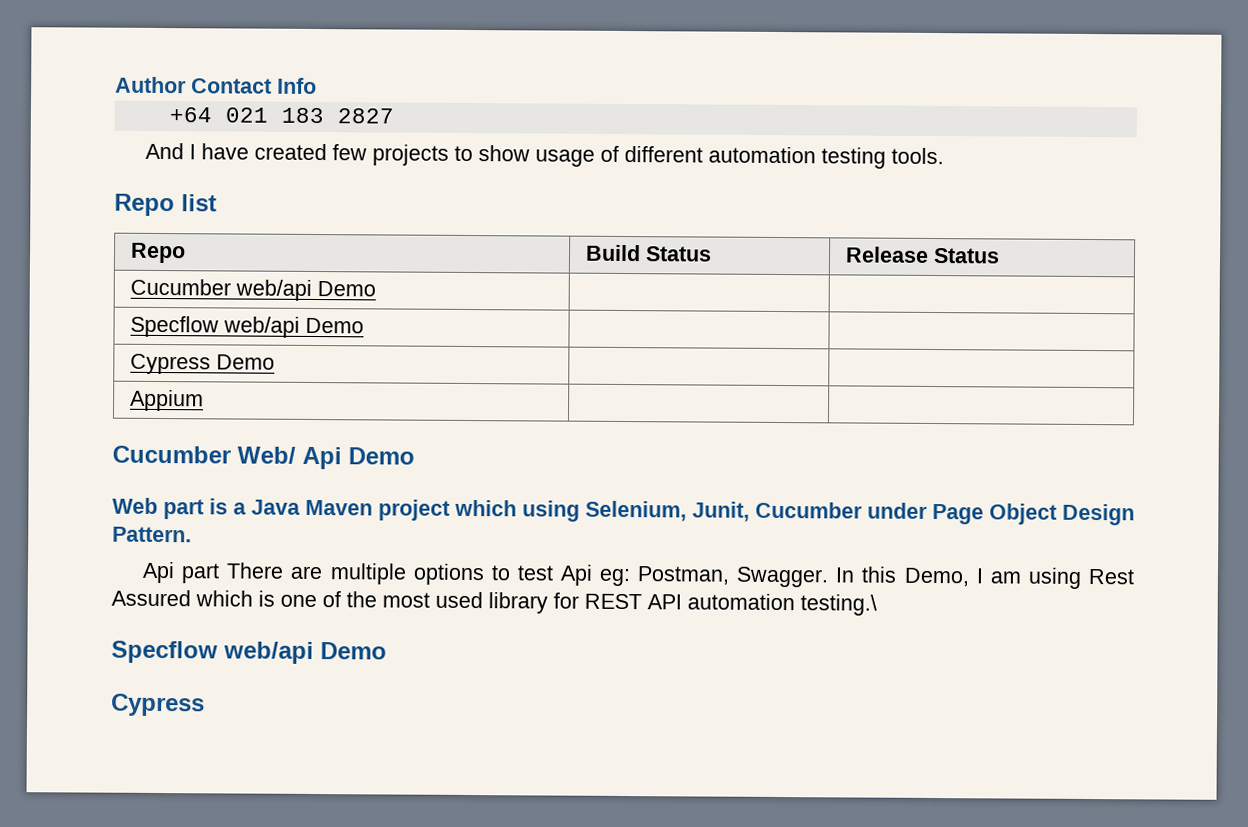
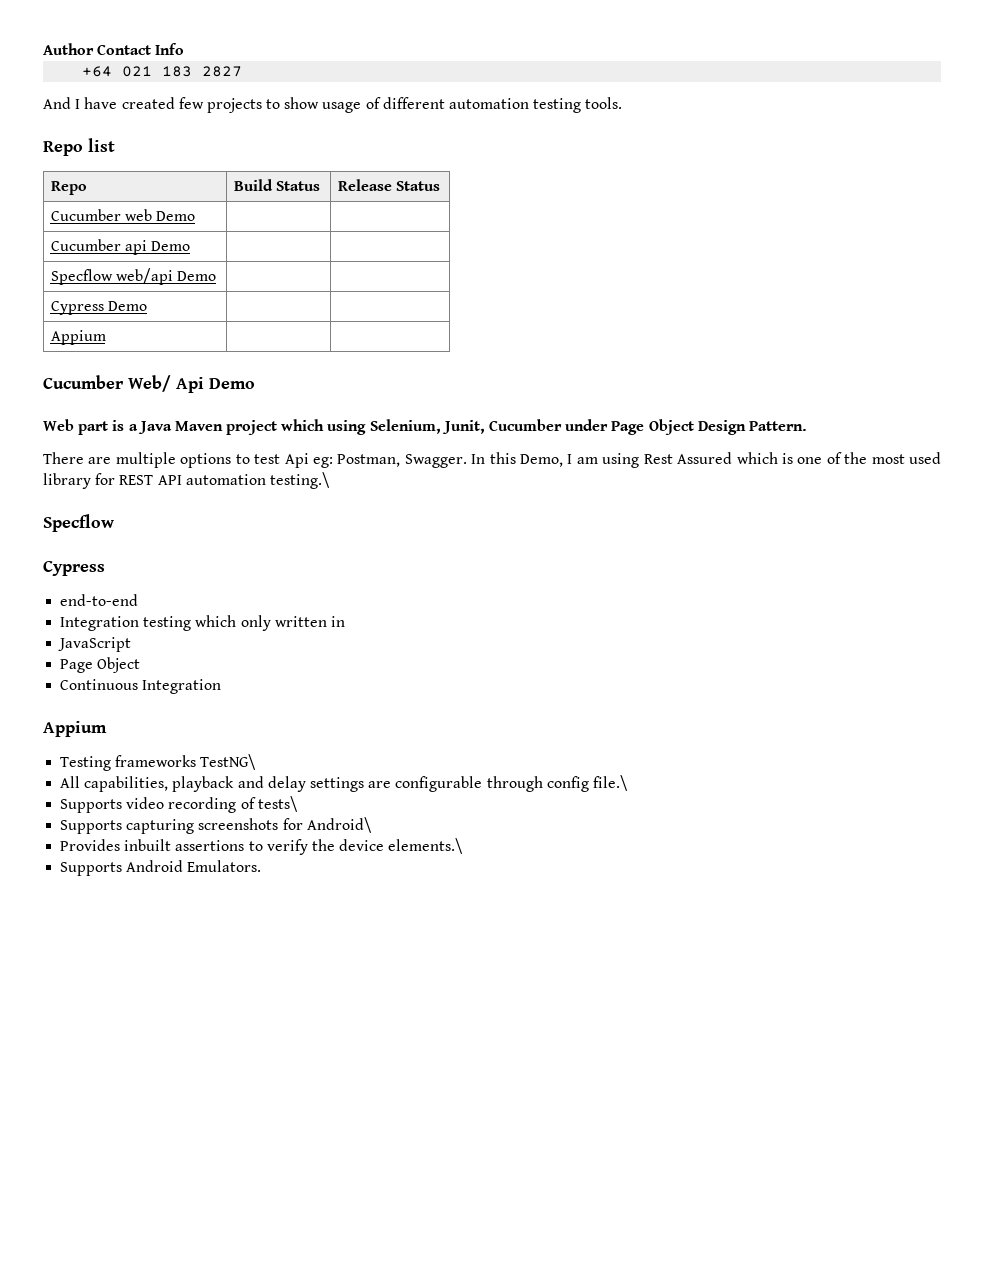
- Cucumber web/api Demo | |
+ Cucumber web Demo | |
+ Cucumber api Demo | |
- Api part There are multiple options to test Api eg: Postman, Swagger.
+ There are multiple options to test Api eg: Postman, Swagger.
  In this Demo, I am using Rest Assured which is one of the most used library for REST API automation testing.\
- Specflow web/api Demo
+ Specflow
  Cypress
+ end-to-end
+ Integration testing which only written in
+ JavaScript
+ Page Object
+ Continuous Integration
+ Appium
+ Testing frameworks TestNG\
+ All capabilities, playback and delay settings are configurable through config file.\
+ Supports video recording of tests\
+ Supports capturing screenshots for Android\
+ Provides inbuilt assertions to verify the device elements.\
+ Supports Android Emulators.

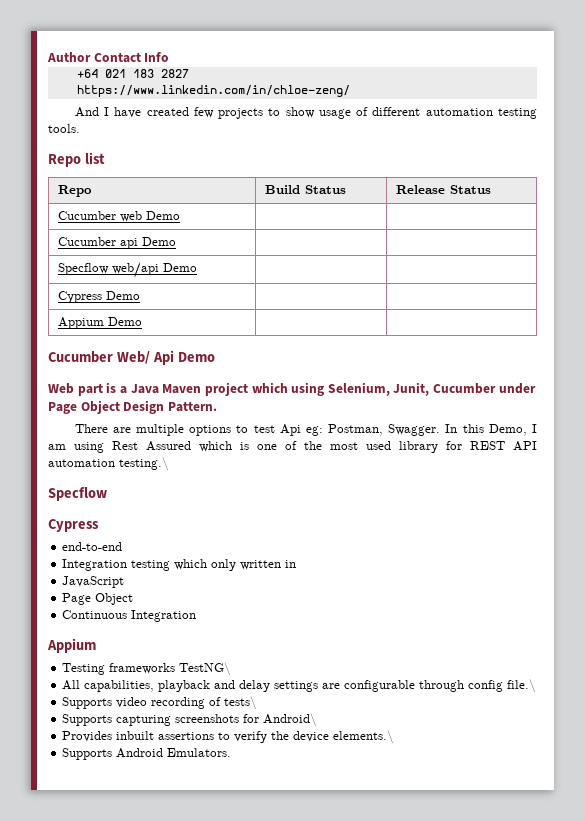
+ https://www.linkedin.com/in/chloe-zeng/
- Appium | |
+ Appium Demo | |

